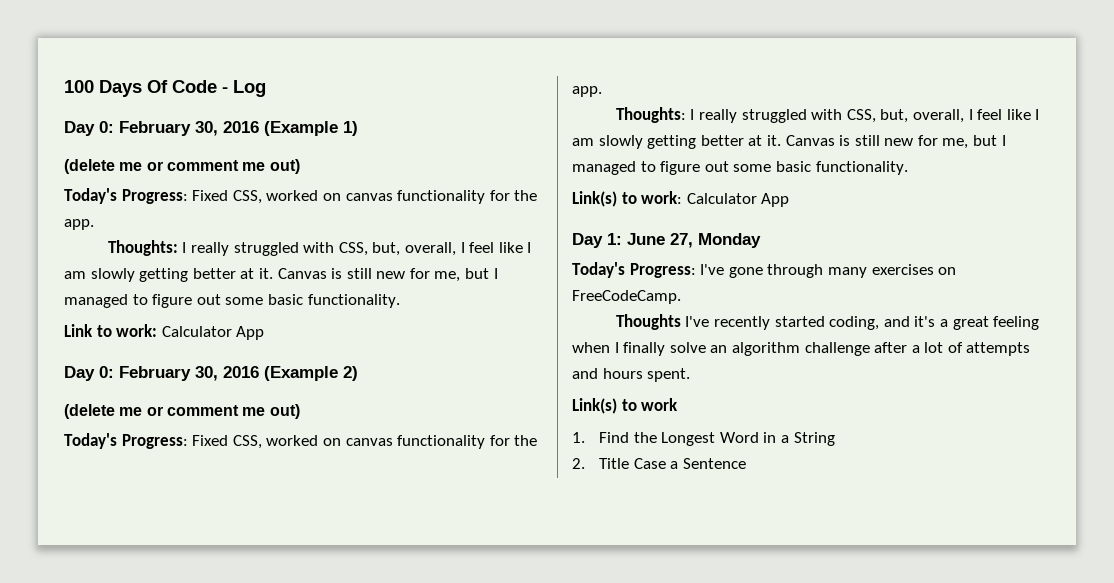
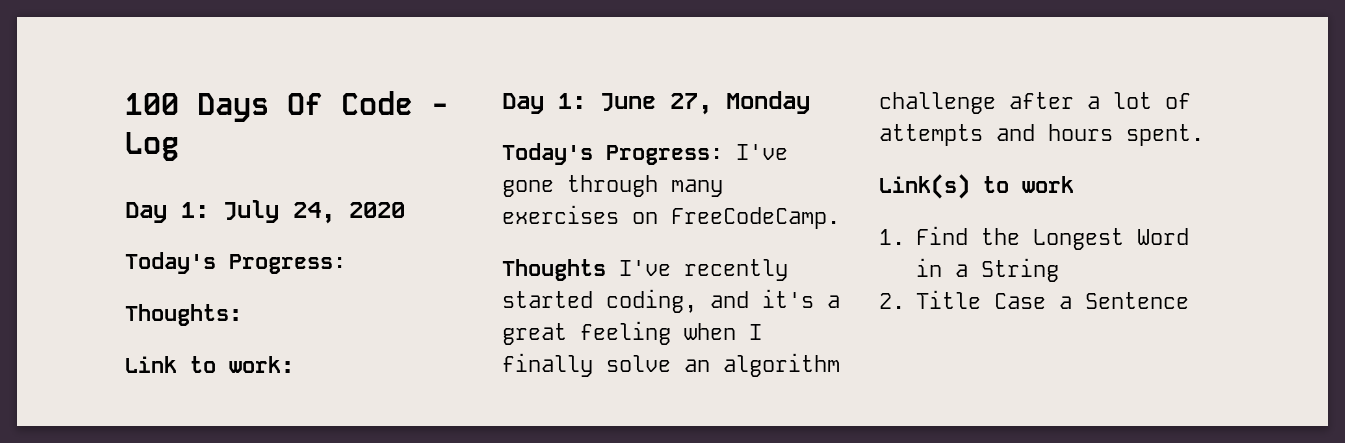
- Day 0: February 30, 2016 (Example 1)
- (delete me or comment me out)
- Today's Progress: Fixed CSS, worked on canvas functionality for the app.
- Thoughts: I really struggled with CSS, but, overall, I feel like I am slowly getting better at it. Canvas is still new for me, but I managed to figure out some basic functionality.
- Link to work: Calculator App
- Day 0: February 30, 2016 (Example 2)
- (delete me or comment me out)
- Today's Progress: Fixed CSS, worked on canvas functionality for the app.
- Thoughts: I really struggled with CSS, but, overall, I feel like I am slowly getting better at it. Canvas is still new for me, but I managed to figure out some basic functionality.
- Link(s) to work: Calculator App
+ Day 1: July 24, 2020
+ Today's Progress:
+ Thoughts:
+ Link to work:

